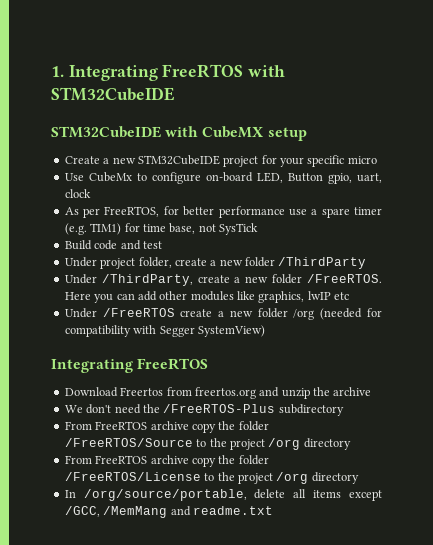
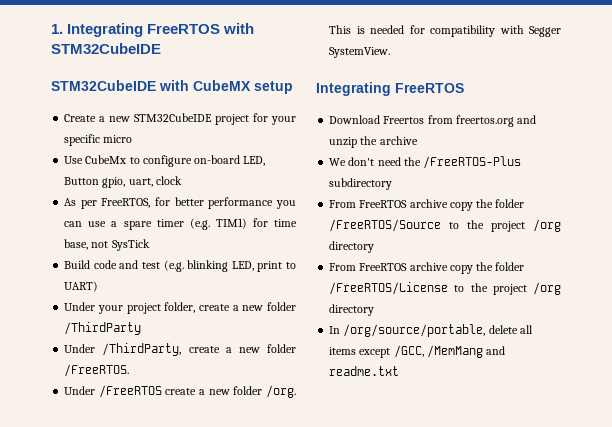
- As per FreeRTOS, for better performance use a spare timer (e.g. TIM1) for time base, not SysTick
+ As per FreeRTOS, for better performance you can use a spare timer (e.g. TIM1) for time base, not SysTick
- Build code and test
- Under project folder, create a new folder /ThirdParty
+ Build code and test (e.g. blinking LED, print to UART)
+ Under your project folder, create a new folder /ThirdParty
- Here you can add other modules like graphics, lwIP etc
- Under /FreeRTOS create a new folder /org (needed for compatibility with Segger SystemView)
+ Under /FreeRTOS create a new folder /org. This is needed for compatibility with Segger SystemView.

